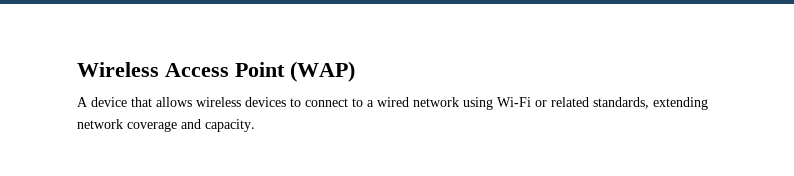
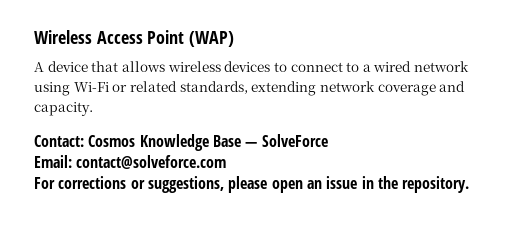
+ Contact: Cosmos Knowledge Base — SolveForce
+ Email: contact@solveforce.com
+ For corrections or suggestions, please open an issue in the repository.

